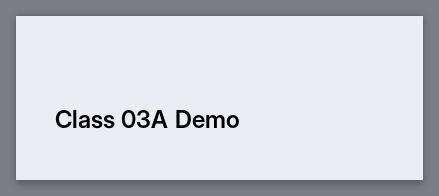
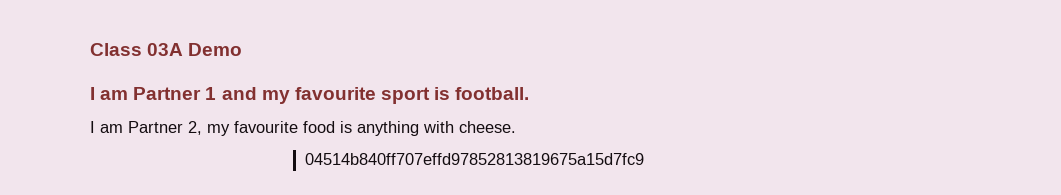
+ I am Partner 1 and my favourite sport is football.
+ I am Partner 2, my favourite food is anything with cheese.
+ 04514b840ff707effd97852813819675a15d7fc9

